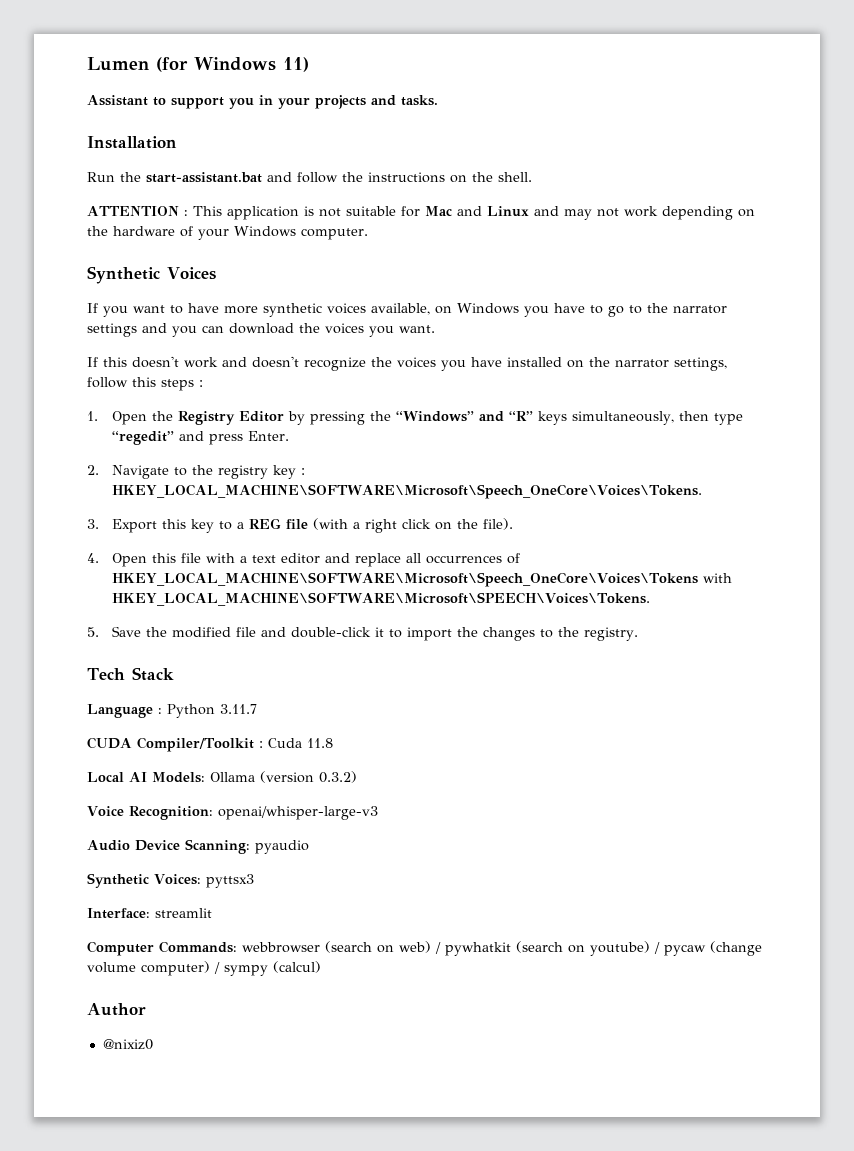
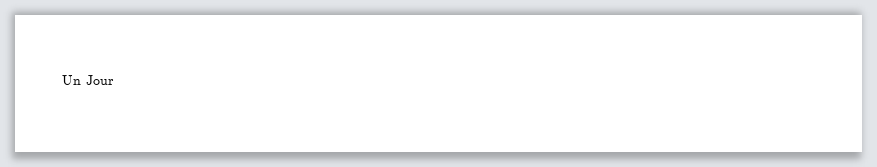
- Lumen (for Windows 11)
- Assistant to support you in your projects and tasks.
- Installation
- Run the start-assistant.bat and follow the instructions on the shell.
- ATTENTION : This application is not suitable for Mac and Linux and may not work depending on the hardware of your Windows computer.
- Synthetic Voices
- If you want to have more synthetic voices available, on Windows you have to go to the narrator settings and you can download the voices you want.
- If this doesn't work and doesn't recognize the voices you have installed on the narrator settings, follow this steps :
- 1. Open the Registry Editor by pressing the “Windows” and “R” keys simultaneously, then type “regedit” and press Enter.
- 2. Navigate to the registry key : HKEY_LOCAL_MACHINE\SOFTWARE\Microsoft\Speech_OneCore\Voices\Tokens.
- 3. Export this key to a REG file (with a right click on the file).
- 4. Open this file with a text editor and replace all occurrences of HKEY_LOCAL_MACHINE\SOFTWARE\Microsoft\Speech_OneCore\Voices\Tokens with HKEY_LOCAL_MACHINE\SOFTWARE\Microsoft\SPEECH\Voices\Tokens.
- 5. Save the modified file and double-click it to import the changes to the registry.
- Tech Stack
- Language : Python 3.11.7
- CUDA Compiler/Toolkit : Cuda 11.8
- Local AI Models: Ollama (version 0.3.2)
- Voice Recognition: openai/whisper-large-v3
- Audio Device Scanning: pyaudio
- Synthetic Voices: pyttsx3
- Interface: streamlit
- Computer Commands: webbrowser (search on web) / pywhatkit (search on youtube) / pycaw (change volume computer) / sympy (calcul)
- Author
- @nixiz0
+ Un Jour

